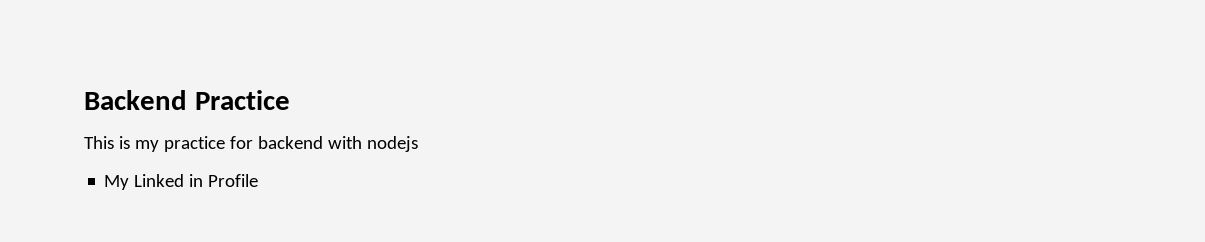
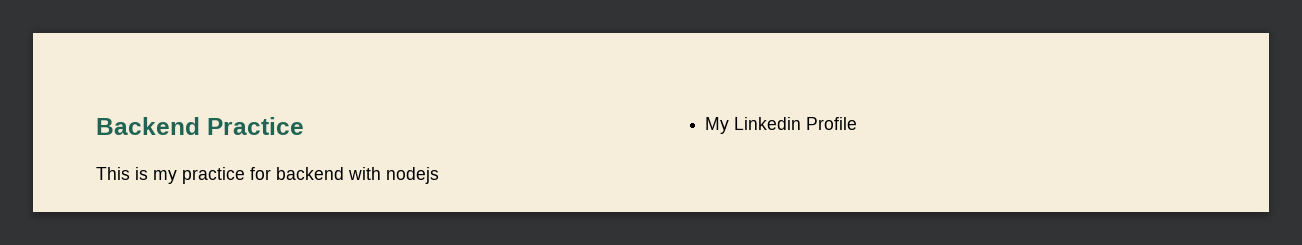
- My Linked in Profile
+ My Linkedin Profile

